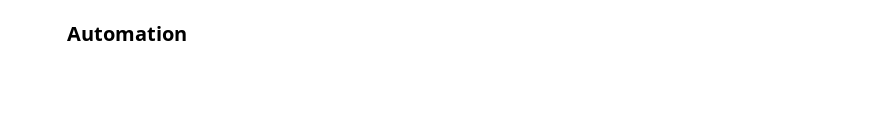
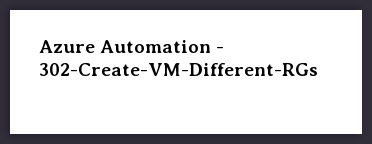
- Automation
+ Azure Automation - 302-Create-VM-Different-RGs

